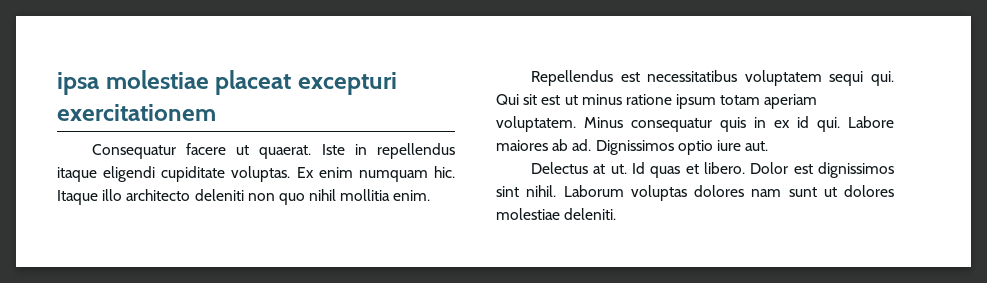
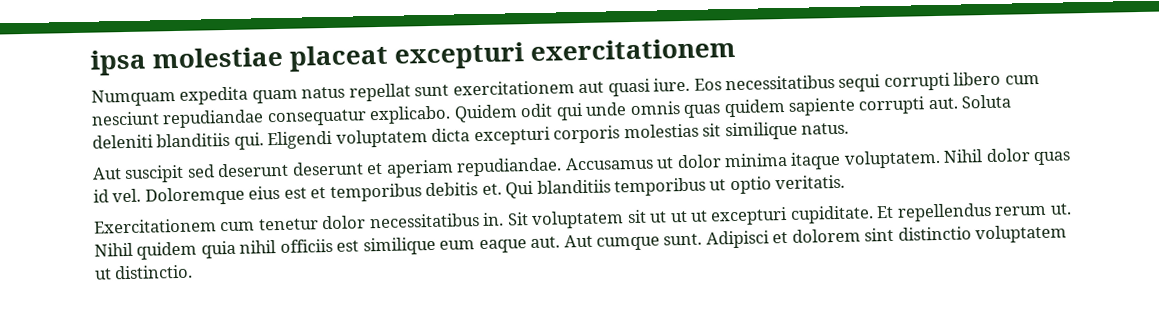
- Consequatur facere ut quaerat. Iste in repellendus itaque eligendi cupiditate voluptas. Ex enim numquam hic. Itaque illo architecto deleniti non quo nihil mollitia enim.
- Repellendus est necessitatibus voluptatem sequi qui. Qui sit est ut minus ratione ipsum totam aperiam voluptatem. Minus consequatur quis in ex id qui. Labore maiores ab ad. Dignissimos optio iure aut.
- Delectus at ut. Id quas et libero. Dolor est dignissimos sint nihil. Laborum voluptas dolores nam sunt ut dolores molestiae deleniti.
+ Numquam expedita quam natus repellat sunt exercitationem aut quasi iure. Eos necessitatibus sequi corrupti libero cum nesciunt repudiandae consequatur explicabo. Quidem odit qui unde omnis quas quidem sapiente corrupti aut. Soluta deleniti blanditiis qui. Eligendi voluptatem dicta excepturi corporis molestias sit similique natus.
+ Aut suscipit sed deserunt deserunt et aperiam repudiandae. Accusamus ut dolor minima itaque voluptatem. Nihil dolor quas id vel. Doloremque eius est et temporibus debitis et. Qui blanditiis temporibus ut optio veritatis.
+ Exercitationem cum tenetur dolor necessitatibus in. Sit voluptatem sit ut ut ut excepturi cupiditate. Et repellendus rerum ut. Nihil quidem quia nihil officiis est similique eum eaque aut. Aut cumque sunt. Adipisci et dolorem sint distinctio voluptatem ut distinctio.

